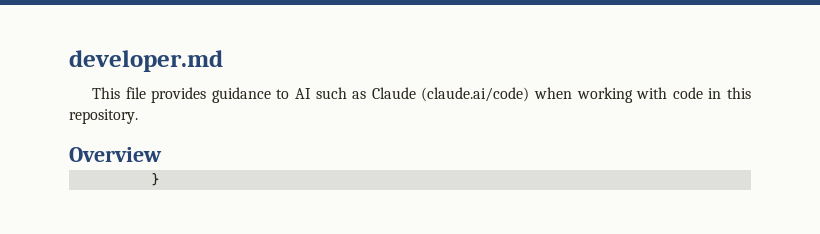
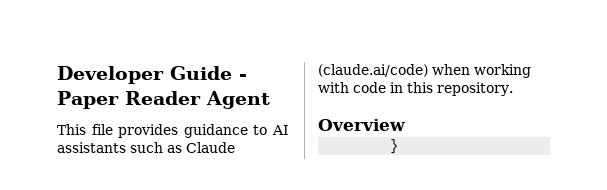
- developer.md
+ Developer Guide - Paper Reader Agent
- This file provides guidance to AI such as Claude (claude.ai/code) when working with code in this repository.
+ This file provides guidance to AI assistants such as Claude (claude.ai/code) when working with code in this repository.

